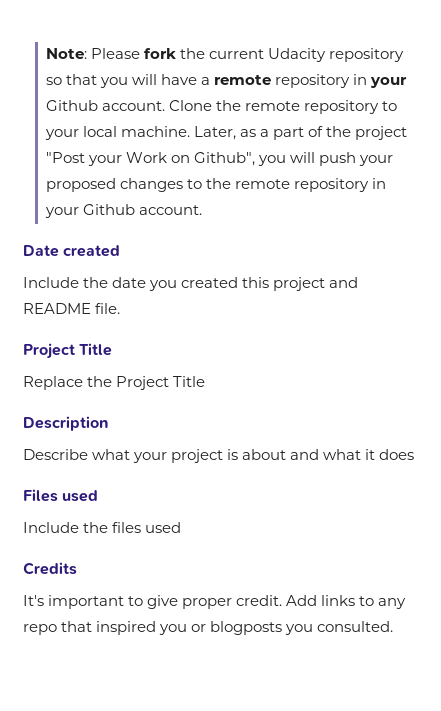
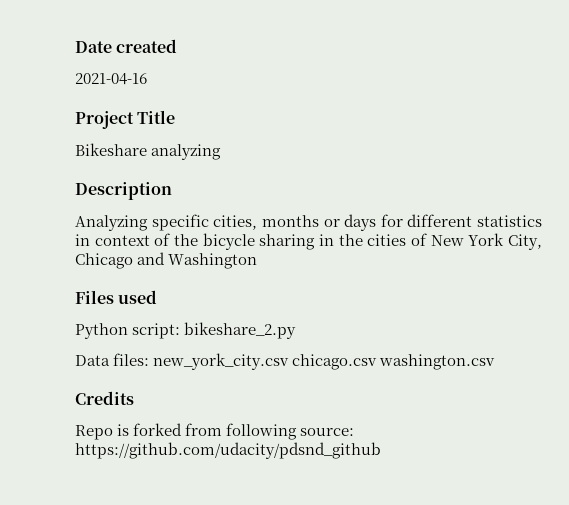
- Note: Please fork the current Udacity repository so that you will have a remote repository in your Github account. Clone the remote repository to your local machine. Later, as a part of the project "Post your Work on Github", you will push your proposed changes to the remote repository in your Github account.
  Date created
- Include the date you created this project and README file.
+ 2021-04-16
  Project Title
- Replace the Project Title
+ Bikeshare analyzing
  Description
- Describe what your project is about and what it does
+ Analyzing specific cities, months or days for different statistics in context of the bicycle sharing in the cities of New York City, Chicago and Washington
  Files used
- Include the files used
+ Python script: bikeshare_2.py
+ Data files: new_york_city.csv chicago.csv washington.csv
  Credits
- It's important to give proper credit. Add links to any repo that inspired you or blogposts you consulted.
+ Repo is forked from following source: https://github.com/udacity/pdsnd_github

